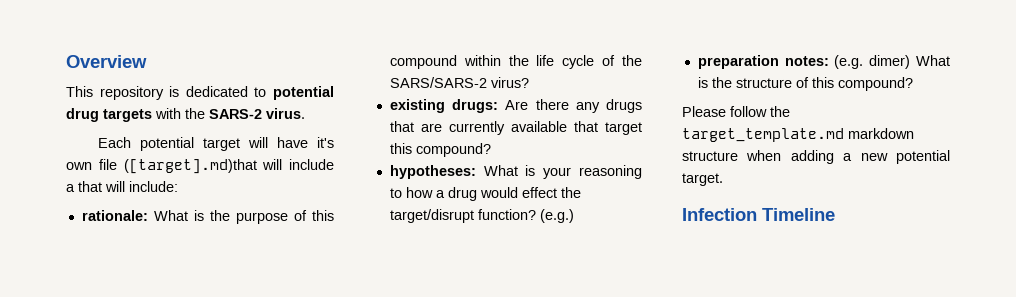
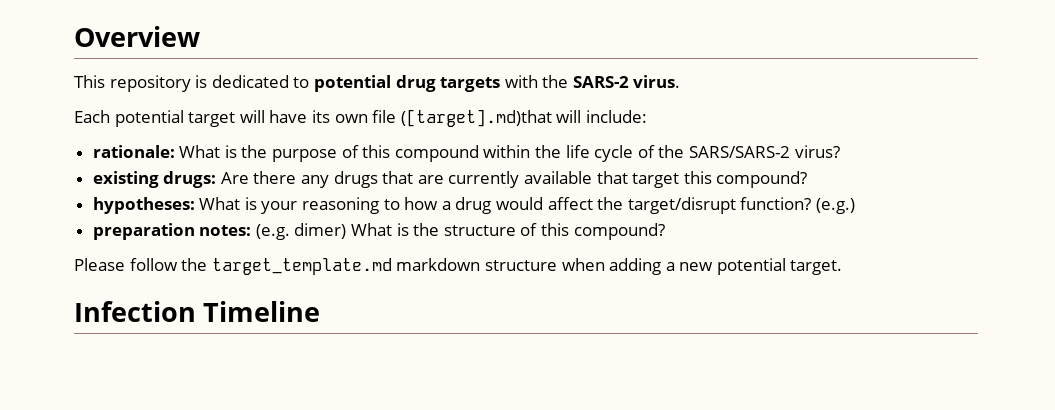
- Each potential target will have it's own file ([target].md)that will include a that will include:
+ Each potential target will have its own file ([target].md)that will include:
- hypotheses: What is your reasoning to how a drug would effect the target/disrupt function?
+ hypotheses: What is your reasoning to how a drug would affect the target/disrupt function?

